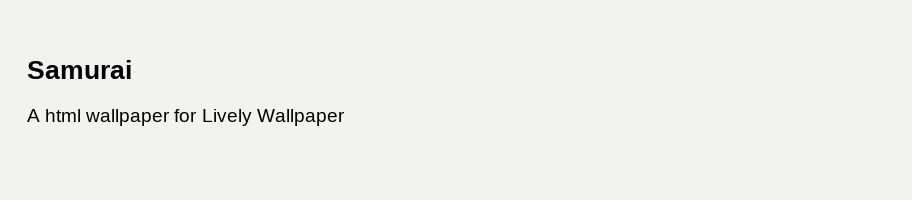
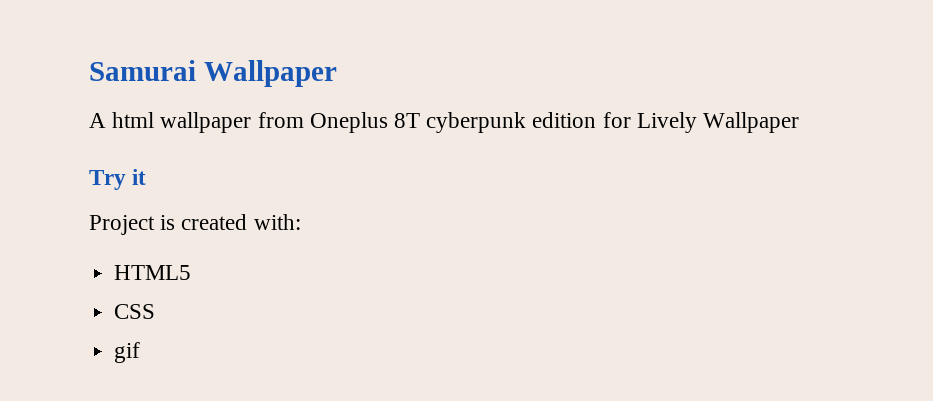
- Samurai
+ Samurai Wallpaper
- A html wallpaper for Lively Wallpaper
+ A html wallpaper from Oneplus 8T cyberpunk edition for Lively Wallpaper
+ Try it
+ Project is created with:
+ HTML5
+ CSS
+ gif

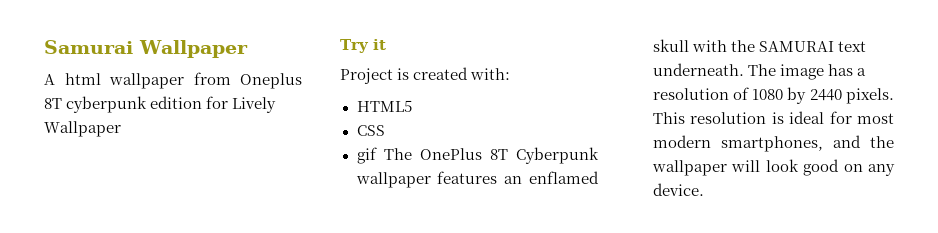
- gif
+ gif The OnePlus 8T Cyberpunk wallpaper features an enflamed skull with the SAMURAI text underneath. The image has a resolution of 1080 by 2440 pixels. This resolution is ideal for most modern smartphones, and the wallpaper will look good on any device.

